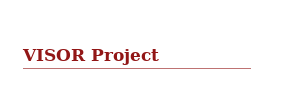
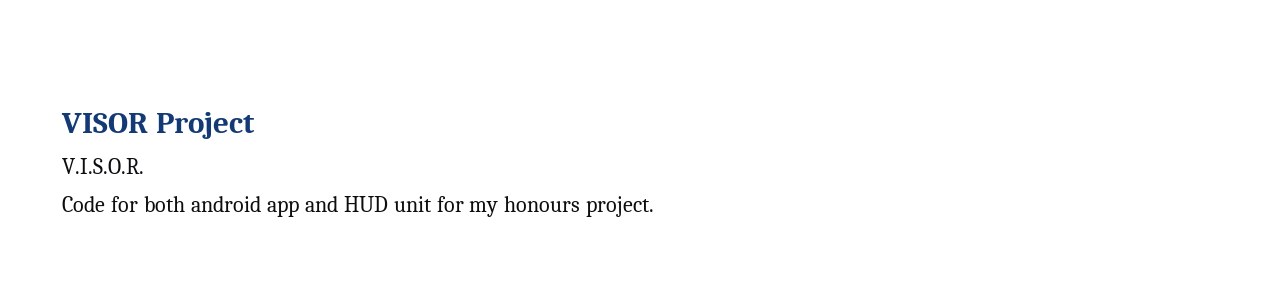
+ V.I.S.O.R.
+ Code for both android app and HUD unit for my honours project.

